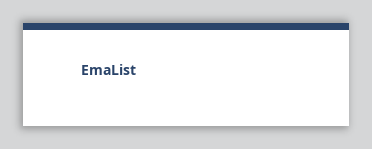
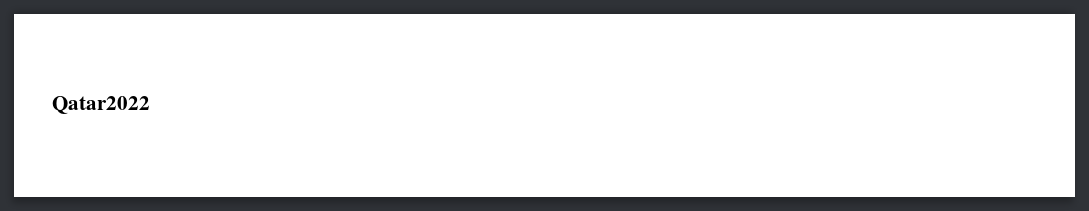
- EmaList
+ Qatar2022

